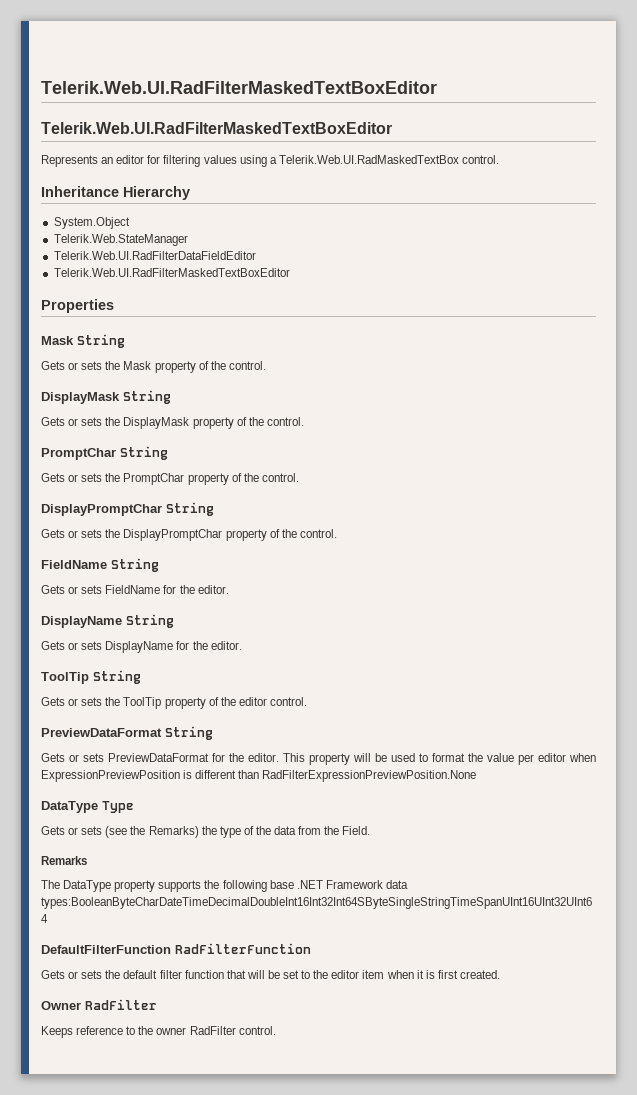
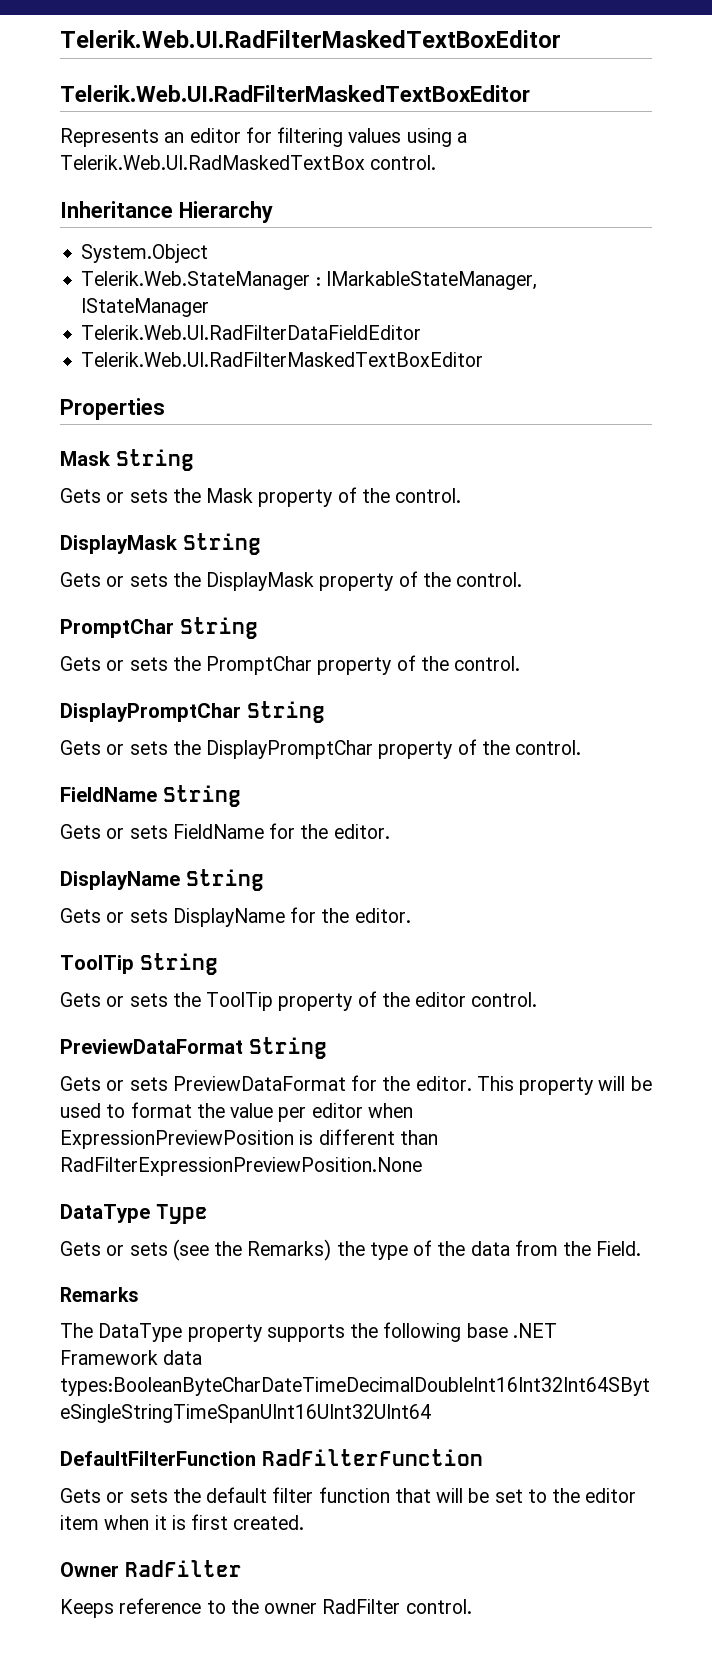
- Telerik.Web.StateManager
+ Telerik.Web.StateManager : IMarkableStateManager, IStateManager

